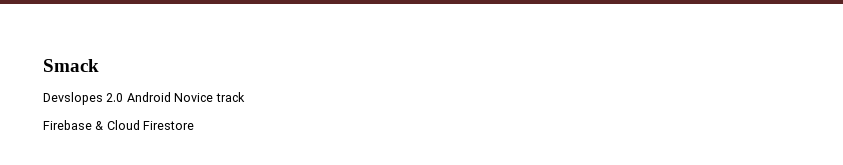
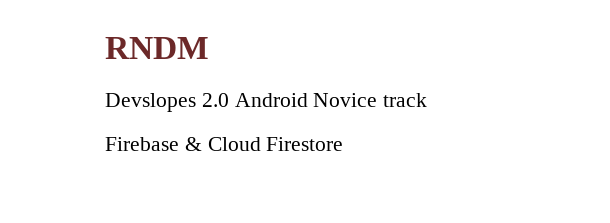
- Smack
+ RNDM

